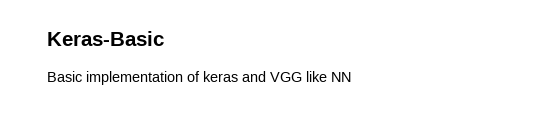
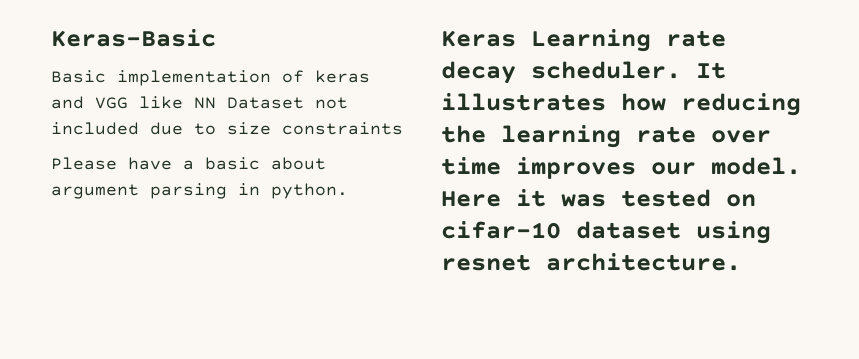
- Basic implementation of keras and VGG like NN
+ Basic implementation of keras and VGG like NN Dataset not included due to size constraints
+ Please have a basic about argument parsing in python.
+ Keras Learning rate decay scheduler. It illustrates how reducing the learning rate over time improves our model. Here it was tested on cifar-10 dataset using resnet architecture.

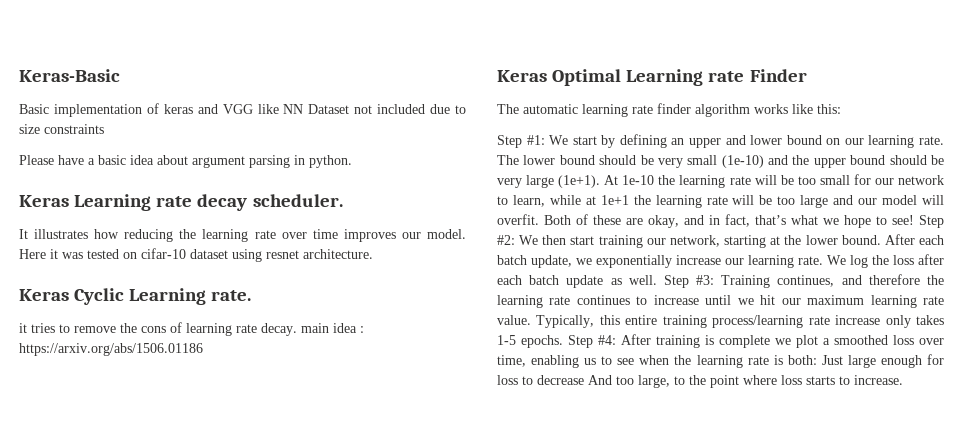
- Please have a basic about argument parsing in python.
+ Please have a basic idea about argument parsing in python.
- Keras Learning rate decay scheduler. It illustrates how reducing the learning rate over time improves our model.
+ Keras Learning rate decay scheduler.
+ It illustrates how reducing the learning rate over time improves our model.
+ Keras Cyclic Learning rate.
+ it tries to remove the cons of learning rate decay. main idea : https://arxiv.org/abs/1506.01186
+ Keras Optimal Learning rate Finder
+ The automatic learning rate finder algorithm works like this:
+ Step #1: We start by defining an upper and lower bound on our learning rate. The lower bound should be very small (1e-10) and the upper bound should be very large (1e+1). At 1e-10 the learning rate will be too small for our network to learn, while at 1e+1 the learning rate will be too large and our model will overfit. Both of these are okay, and in fact, that’s what we hope to see! Step #2: We then start training our network, starting at the lower bound. After each batch update, we exponentially increase our learning rate. We log the loss after each batch update as well. Step #3: Training continues, and therefore the learning rate continues to increase until we hit our maximum learning rate value. Typically, this entire training process/learning rate increase only takes 1-5 epochs. Step #4: After training is complete we plot a smoothed loss over time, enabling us to see when the learning rate is both: Just large enough for loss to decrease And too large, to the point where loss starts to increase.

